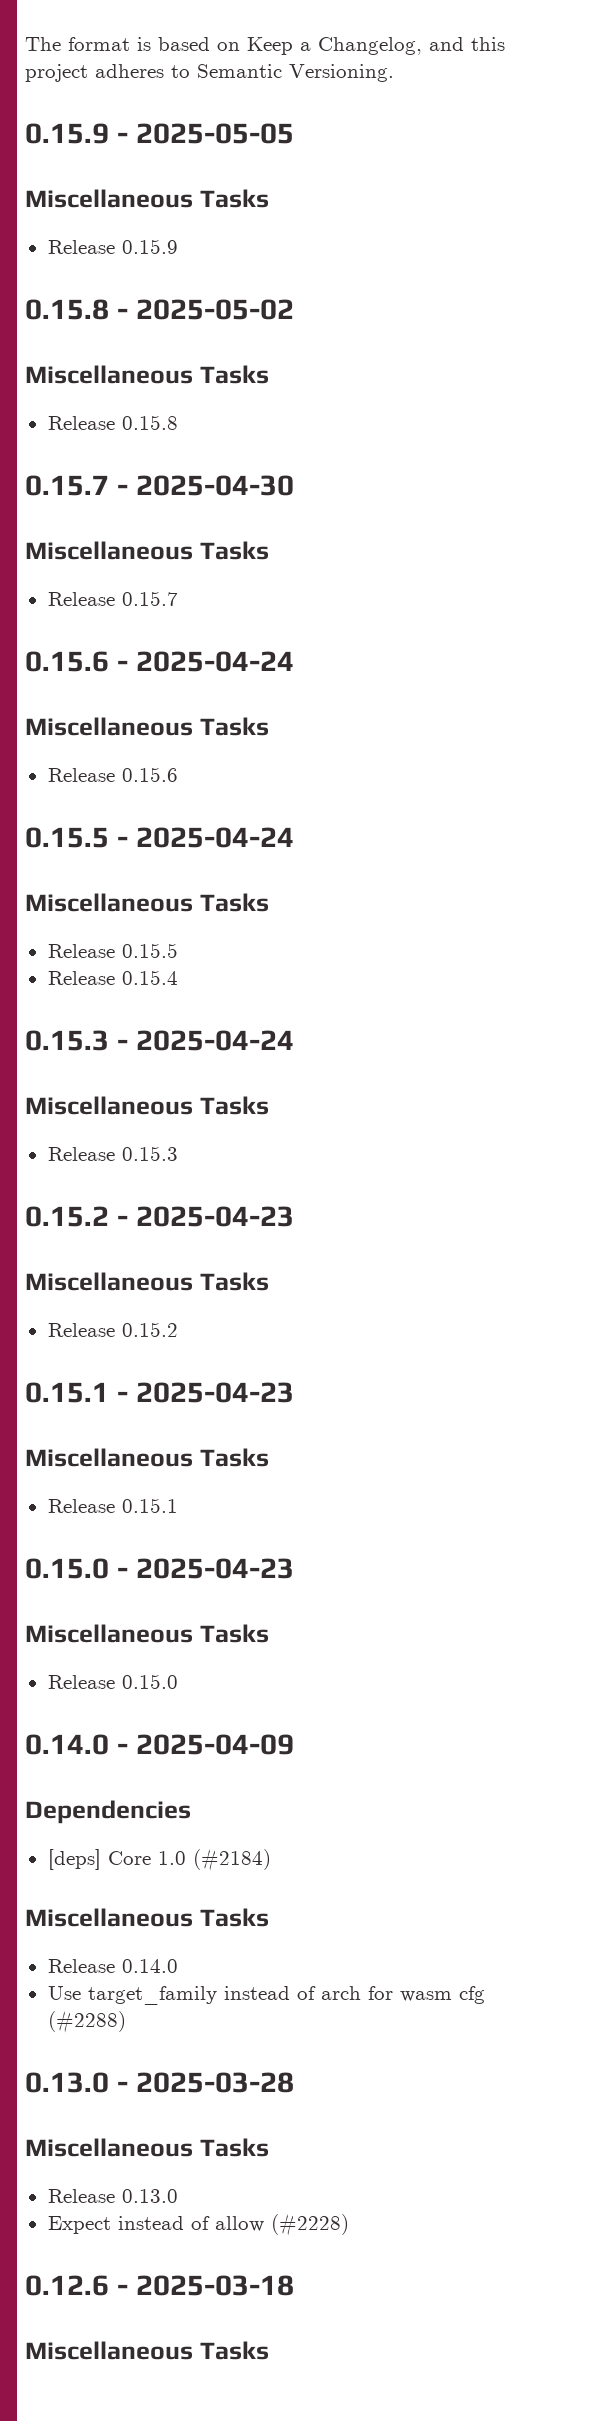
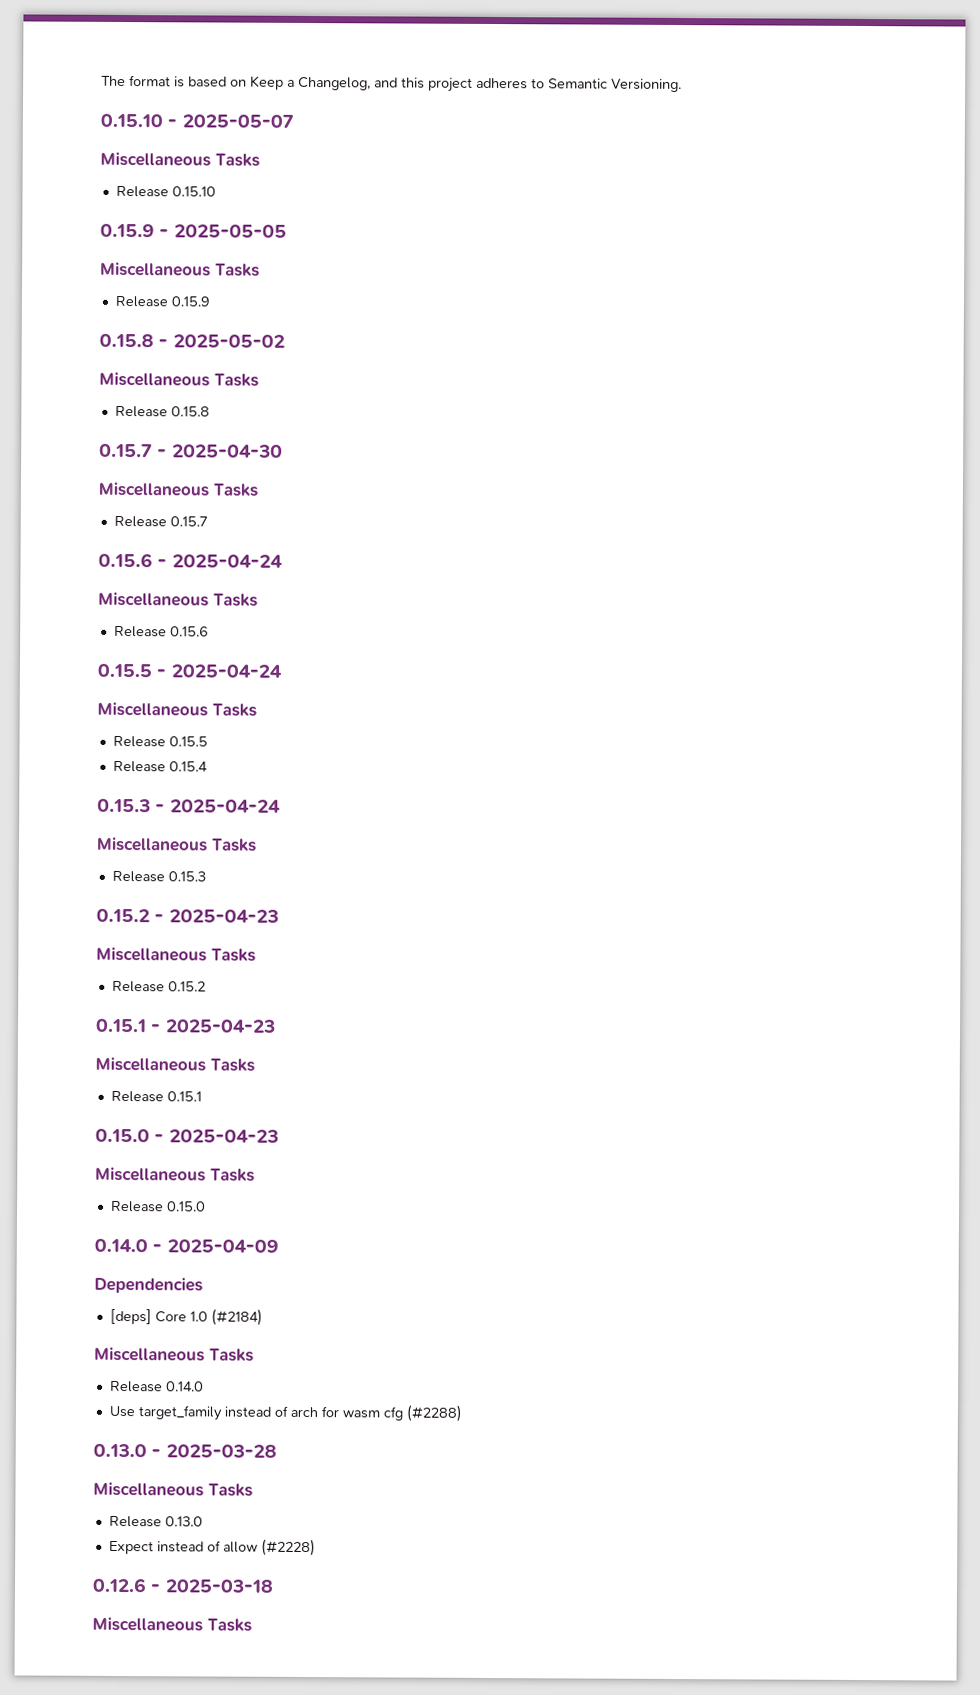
+ 0.15.10 - 2025-05-07
+ Miscellaneous Tasks
+ Release 0.15.10

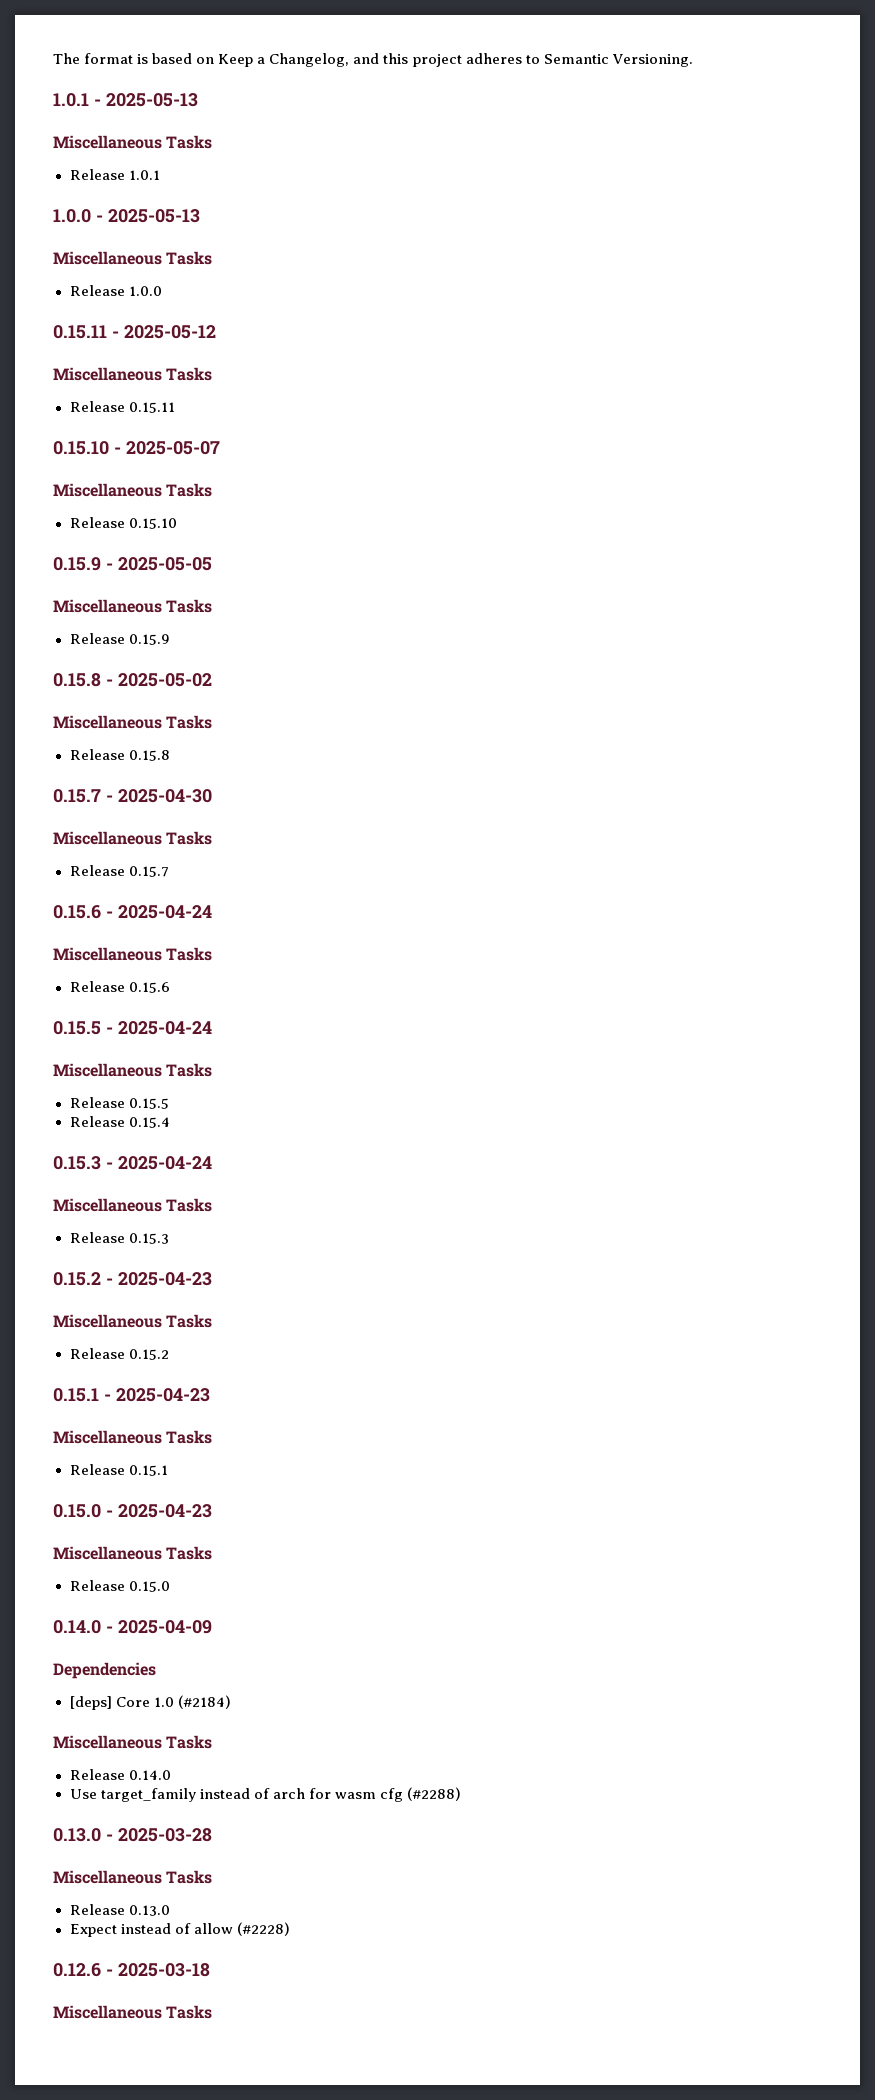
+ 1.0.1 - 2025-05-13
+ Miscellaneous Tasks
+ Release 1.0.1
+ 1.0.0 - 2025-05-13
+ Miscellaneous Tasks
+ Release 1.0.0
+ 0.15.11 - 2025-05-12
+ Miscellaneous Tasks
+ Release 0.15.11

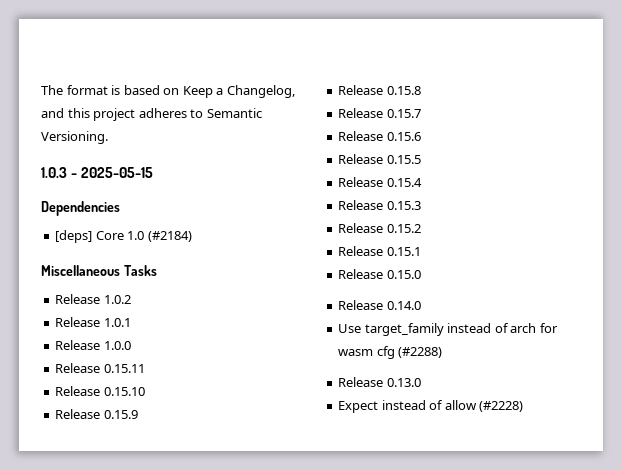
- 1.0.1 - 2025-05-13
- Miscellaneous Tasks
- Release 1.0.1
- 1.0.0 - 2025-05-13
- Miscellaneous Tasks
- Release 1.0.0
- 0.15.11 - 2025-05-12
- Miscellaneous Tasks
- Release 0.15.11
- 0.15.10 - 2025-05-07
- Miscellaneous Tasks
- Release 0.15.10
- 0.15.9 - 2025-05-05
- Miscellaneous Tasks
- Release 0.15.9
- 0.15.8 - 2025-05-02
- Miscellaneous Tasks
- Release 0.15.8
- 0.15.7 - 2025-04-30
- Miscellaneous Tasks
- Release 0.15.7
- 0.15.6 - 2025-04-24
- Miscellaneous Tasks
- Release 0.15.6
- 0.15.5 - 2025-04-24
- Miscellaneous Tasks
- Release 0.15.5
- Release 0.15.4
- 0.15.3 - 2025-04-24
- Miscellaneous Tasks
- Release 0.15.3
- 0.15.2 - 2025-04-23
- Miscellaneous Tasks
- Release 0.15.2
- 0.15.1 - 2025-04-23
- Miscellaneous Tasks
- Release 0.15.1
- 0.15.0 - 2025-04-23
- Miscellaneous Tasks
- Release 0.15.0
- 0.14.0 - 2025-04-09
+ 1.0.3 - 2025-05-15
+ Release 1.0.2
+ Release 1.0.1
+ Release 1.0.0
+ Release 0.15.11
+ Release 0.15.10
+ Release 0.15.9
+ Release 0.15.8
+ Release 0.15.7
+ Release 0.15.6
+ Release 0.15.5
+ Release 0.15.4
+ Release 0.15.3
+ Release 0.15.2
+ Release 0.15.1
+ Release 0.15.0
- 0.13.0 - 2025-03-28
- Miscellaneous Tasks
- 0.12.6 - 2025-03-18
- Miscellaneous Tasks

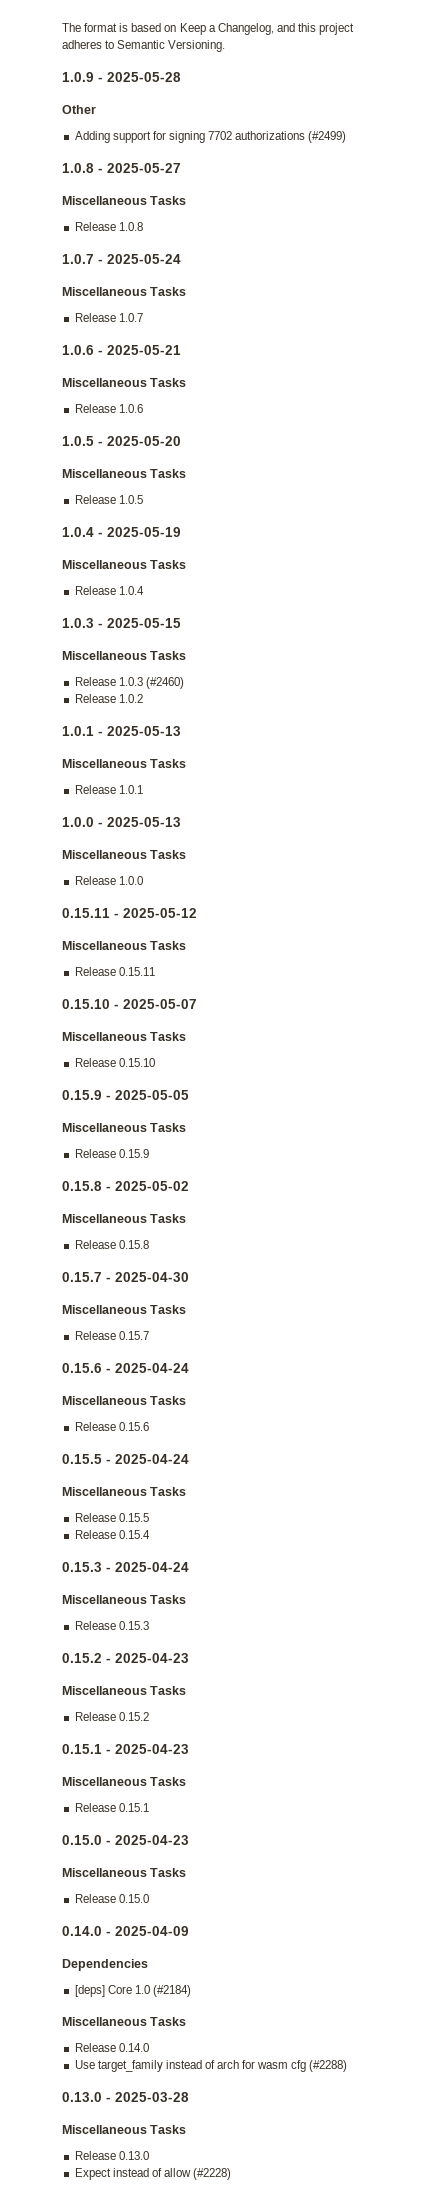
+ 1.0.9 - 2025-05-28
+ Other
+ Adding support for signing 7702 authorizations (#2499)
+ 1.0.8 - 2025-05-27
+ Miscellaneous Tasks
+ Release 1.0.8
+ 1.0.7 - 2025-05-24
+ Miscellaneous Tasks
+ Release 1.0.7
+ 1.0.6 - 2025-05-21
+ Miscellaneous Tasks
+ Release 1.0.6
+ 1.0.5 - 2025-05-20
+ Miscellaneous Tasks
+ Release 1.0.5
+ 1.0.4 - 2025-05-19
+ Miscellaneous Tasks
+ Release 1.0.4
  1.0.3 - 2025-05-15
+ Miscellaneous Tasks
+ Release 1.0.3 (#2460)
+ Release 1.0.2
+ 1.0.1 - 2025-05-13
+ Miscellaneous Tasks
+ Release 1.0.1
+ 1.0.0 - 2025-05-13
+ Miscellaneous Tasks
+ Release 1.0.0
+ 0.15.11 - 2025-05-12
+ Miscellaneous Tasks
+ Release 0.15.11
+ 0.15.10 - 2025-05-07
+ Miscellaneous Tasks
+ Release 0.15.10
+ 0.15.9 - 2025-05-05
+ Miscellaneous Tasks
+ Release 0.15.9
+ 0.15.8 - 2025-05-02
+ Miscellaneous Tasks
+ Release 0.15.8
+ 0.15.7 - 2025-04-30
+ Miscellaneous Tasks
+ Release 0.15.7
+ 0.15.6 - 2025-04-24
+ Miscellaneous Tasks
+ Release 0.15.6
+ 0.15.5 - 2025-04-24
+ Miscellaneous Tasks
+ Release 0.15.5
+ Release 0.15.4
+ 0.15.3 - 2025-04-24
+ Miscellaneous Tasks
+ Release 0.15.3
+ 0.15.2 - 2025-04-23
+ Miscellaneous Tasks
+ Release 0.15.2
+ 0.15.1 - 2025-04-23
+ Miscellaneous Tasks
+ Release 0.15.1
+ 0.15.0 - 2025-04-23
+ Miscellaneous Tasks
+ Release 0.15.0
+ 0.14.0 - 2025-04-09
- Release 1.0.2
- Release 1.0.1
- Release 1.0.0
- Release 0.15.11
- Release 0.15.10
- Release 0.15.9
- Release 0.15.8
- Release 0.15.7
- Release 0.15.6
- Release 0.15.5
- Release 0.15.4
- Release 0.15.3
- Release 0.15.2
- Release 0.15.1
- Release 0.15.0
+ 0.13.0 - 2025-03-28
+ Miscellaneous Tasks

